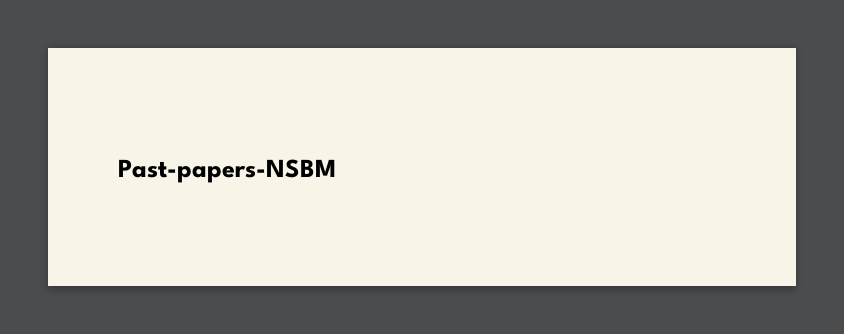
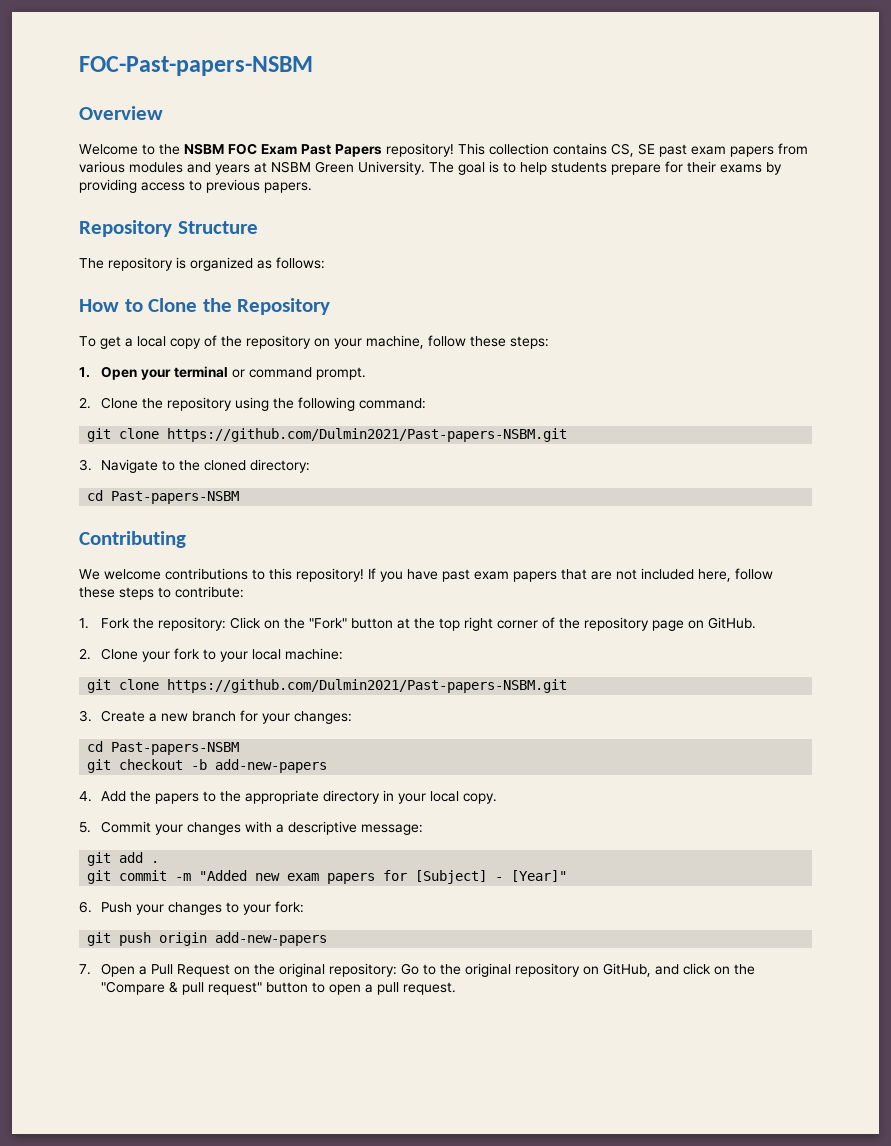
- Past-papers-NSBM
+ FOC-Past-papers-NSBM
+ Overview
+ Welcome to the NSBM FOC Exam Past Papers repository! This collection contains CS, SE past exam papers from various modules and years at NSBM Green University. The goal is to help students prepare for their exams by providing access to previous papers.
+ Repository Structure
+ The repository is organized as follows:
+ How to Clone the Repository
+ To get a local copy of the repository on your machine, follow these steps:
+ 1. Open your terminal or command prompt.
+ 2. Clone the repository using the following command:
+ git clone https://github.com/Dulmin2021/Past-papers-NSBM.git
+ 3. Navigate to the cloned directory:
+ cd Past-papers-NSBM
+ Contributing
+ We welcome contributions to this repository! If you have past exam papers that are not included here, follow these steps to contribute:
+ 1. Fork the repository: Click on the "Fork" button at the top right corner of the repository page on GitHub.
+ 2. Clone your fork to your local machine:
+ git clone https://github.com/Dulmin2021/Past-papers-NSBM.git
+ 3. Create a new branch for your changes:
+ cd Past-papers-NSBM
+ git checkout -b add-new-papers
+ 4. Add the papers to the appropriate directory in your local copy.
+ 5. Commit your changes with a descriptive message:
+ git add .
+ git commit -m "Added new exam papers for [Subject] - [Year]"
+ 6. Push your changes to your fork:
+ git push origin add-new-papers
+ 7. Open a Pull Request on the original repository: Go to the original repository on GitHub, and click on the "Compare & pull request" button to open a pull request.

